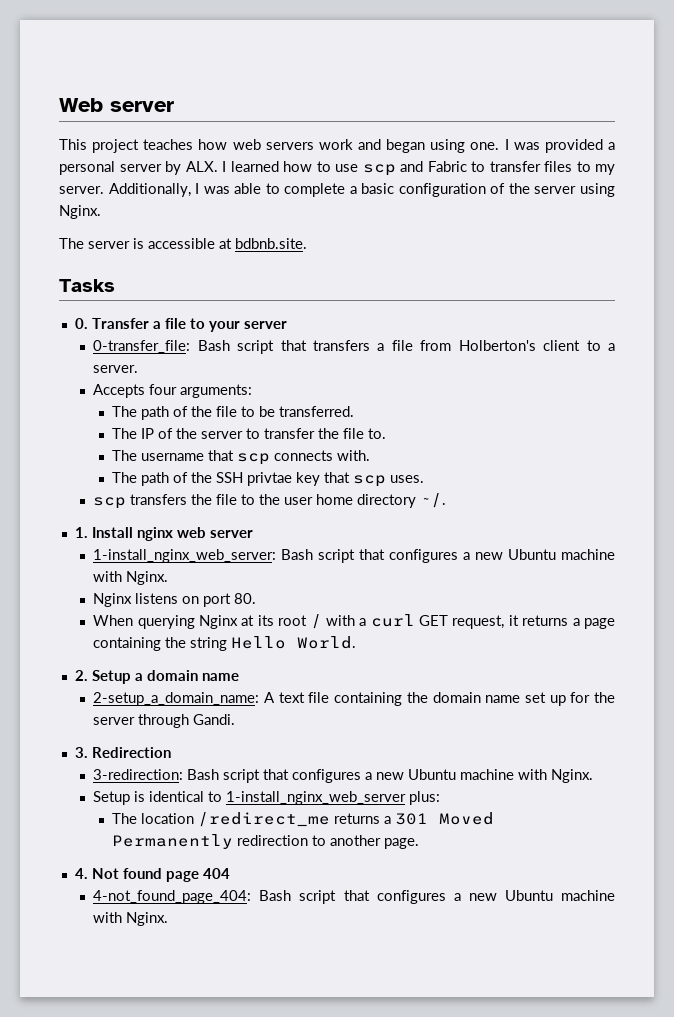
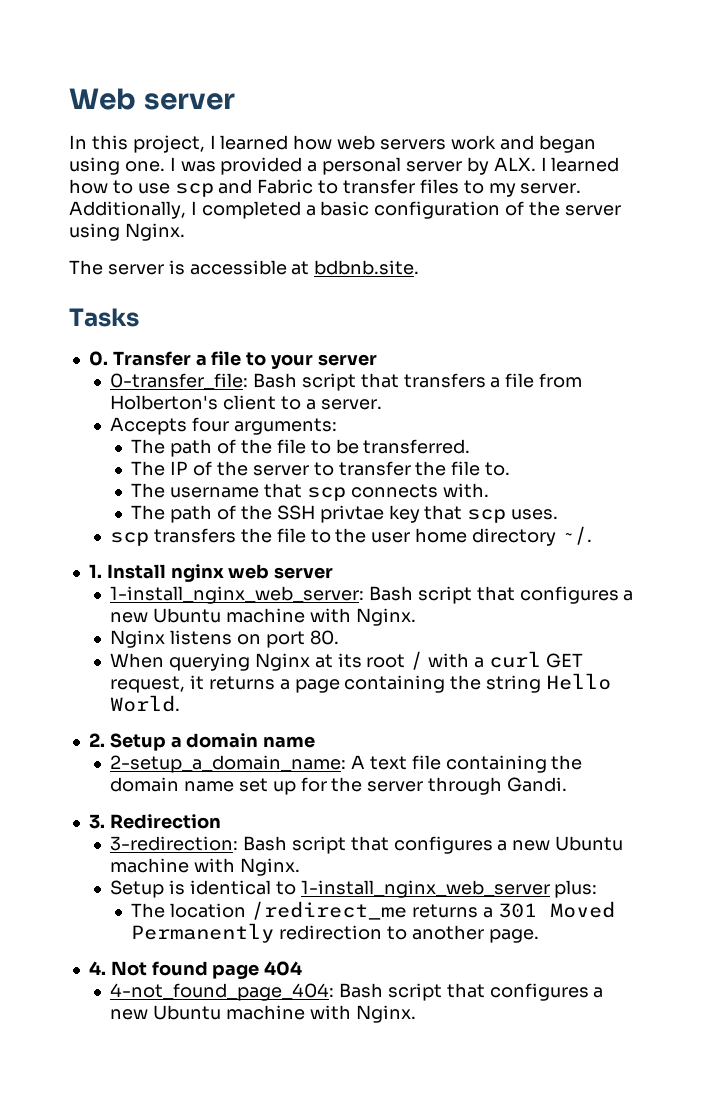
- This project teaches how web servers work and began using one.
+ In this project, I learned how web servers work and began using one.
- Additionally, I was able to complete a basic configuration of the server using Nginx.
+ Additionally, I completed a basic configuration of the server using Nginx.

